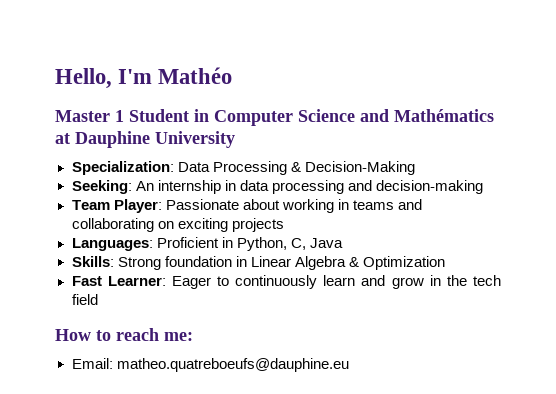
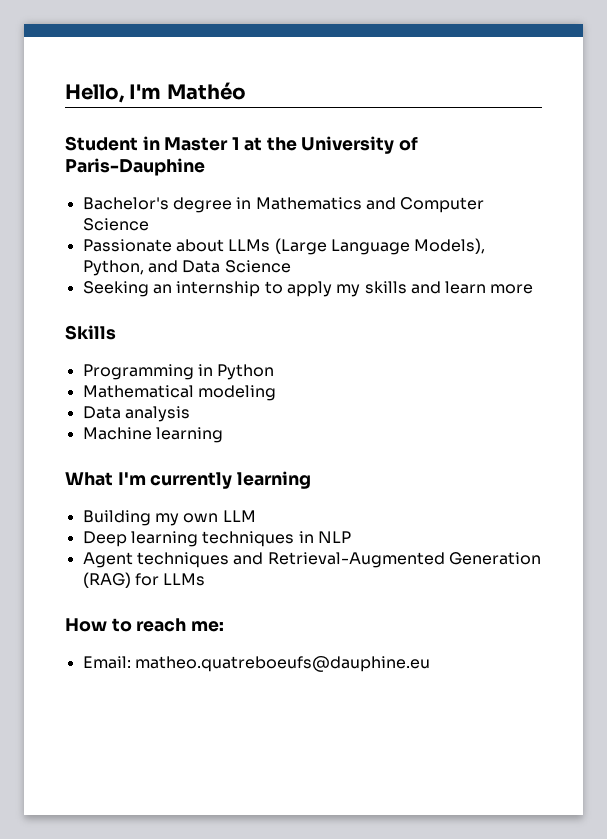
- Master 1 Student in Computer Science and Mathématics at Dauphine University
- Specialization: Data Processing & Decision-Making
- Seeking: An internship in data processing and decision-making
- Team Player: Passionate about working in teams and collaborating on exciting projects
- Languages: Proficient in Python, C, Java
- Skills: Strong foundation in Linear Algebra & Optimization
- Fast Learner: Eager to continuously learn and grow in the tech field
+ Student in Master 1 at the University of Paris-Dauphine
+ Bachelor's degree in Mathematics and Computer Science
+ Passionate about LLMs (Large Language Models), Python, and Data Science
+ Seeking an internship to apply my skills and learn more
+ Skills
+ Programming in Python
+ Mathematical modeling
+ Data analysis
+ Machine learning
+ What I'm currently learning
+ Building my own LLM
+ Deep learning techniques in NLP
+ Agent techniques and Retrieval-Augmented Generation (RAG) for LLMs

